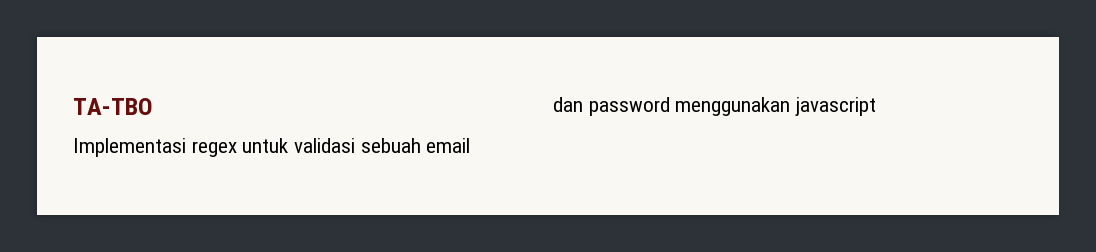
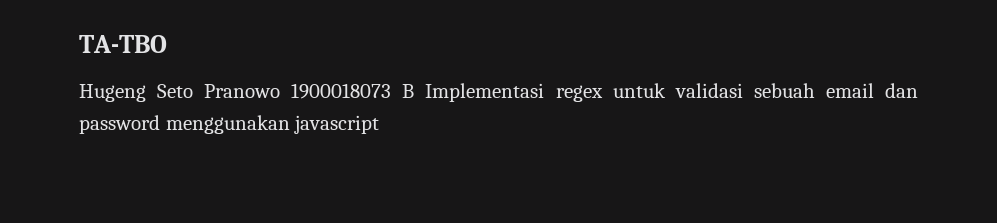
- Implementasi regex untuk validasi sebuah email dan password menggunakan javascript
+ Hugeng Seto Pranowo 1900018073 B Implementasi regex untuk validasi sebuah email dan password menggunakan javascript

